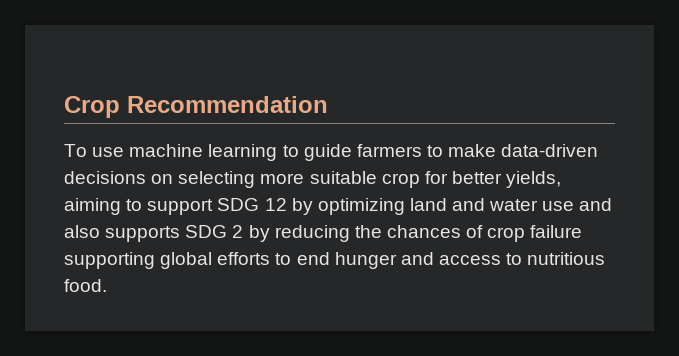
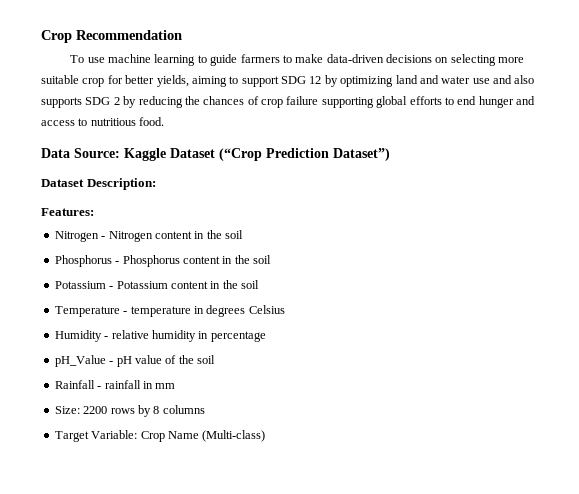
+ Data Source: Kaggle Dataset (“Crop Prediction Dataset”)
+ Dataset Description:
+ Features:
+ Nitrogen - Nitrogen content in the soil
+ Phosphorus - Phosphorus content in the soil
+ Potassium - Potassium content in the soil
+ Temperature - temperature in degrees Celsius
+ Humidity - relative humidity in percentage
+ pH_Value - pH value of the soil
+ Rainfall - rainfall in mm
+ Size: 2200 rows by 8 columns
+ Target Variable: Crop Name (Multi-class)

